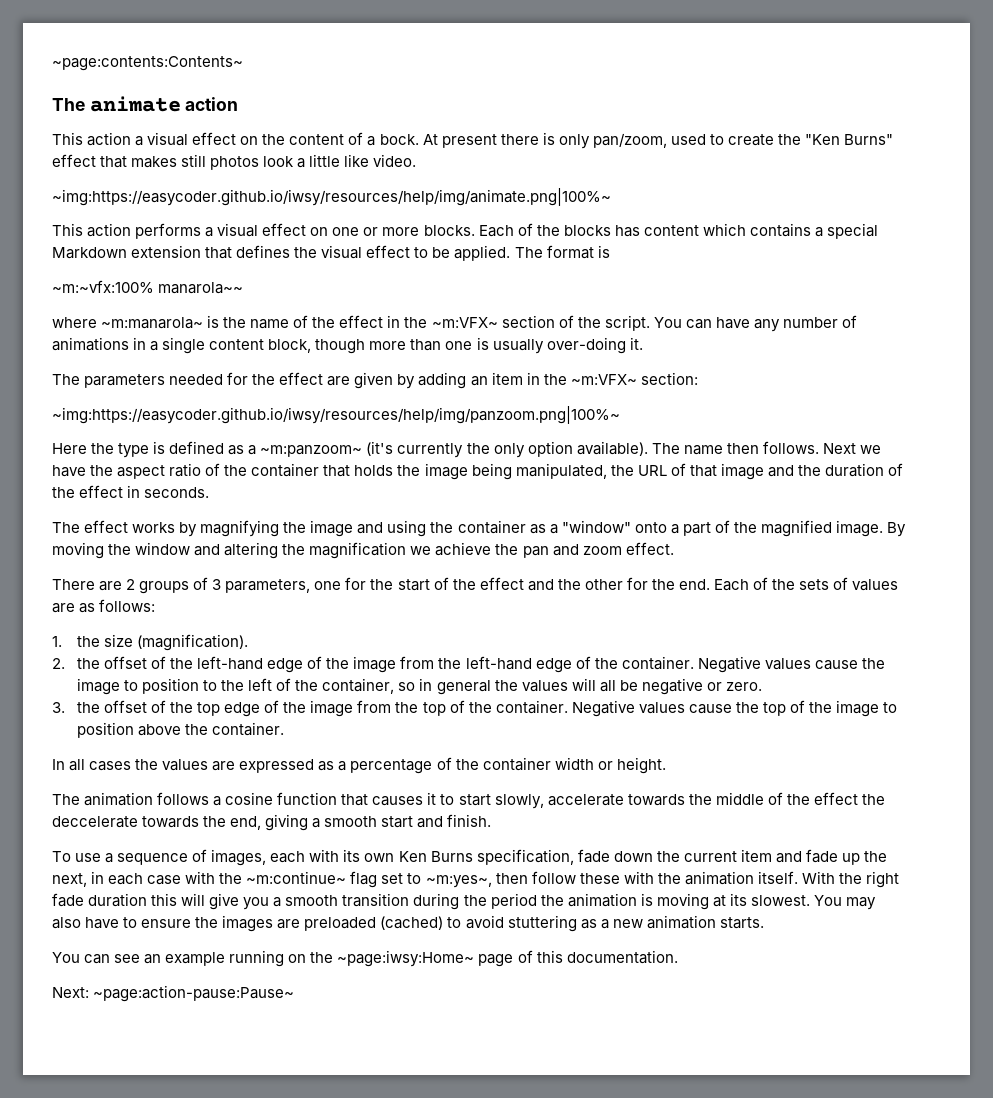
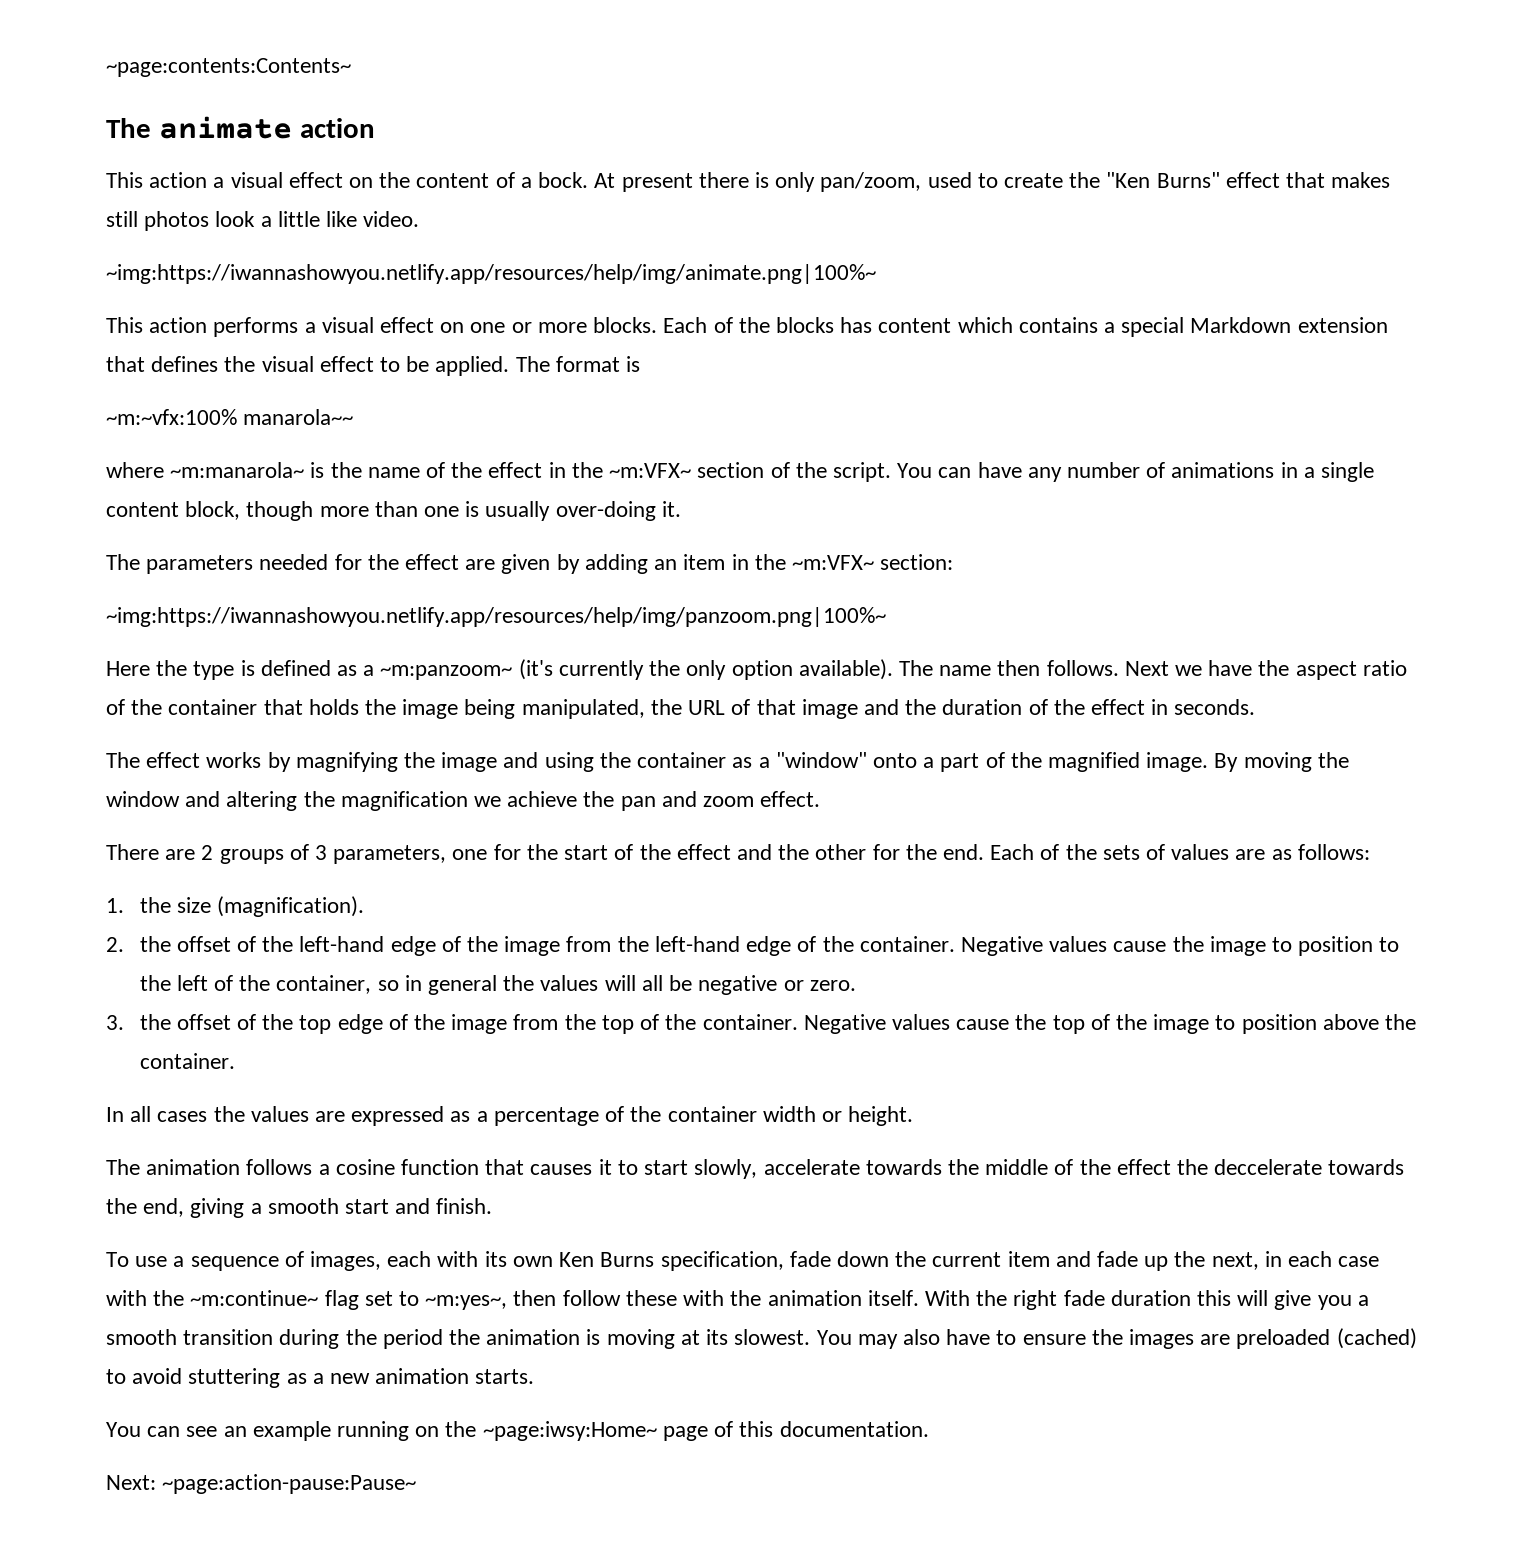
- ~img:https://easycoder.github.io/iwsy/resources/help/img/animate.png|100%~
+ ~img:https://iwannashowyou.netlify.app/resources/help/img/animate.png|100%~
- ~img:https://easycoder.github.io/iwsy/resources/help/img/panzoom.png|100%~
+ ~img:https://iwannashowyou.netlify.app/resources/help/img/panzoom.png|100%~

